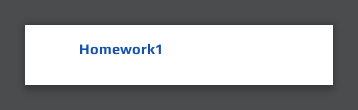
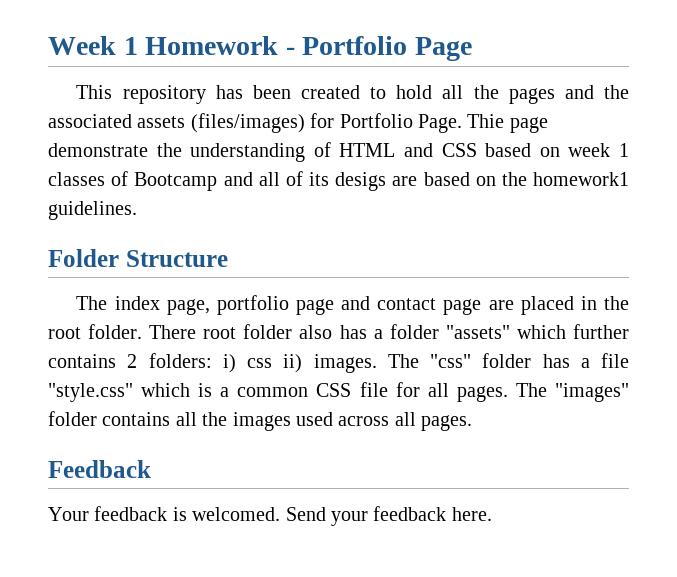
- Homework1
+ Week 1 Homework - Portfolio Page
+ This repository has been created to hold all the pages and the associated assets (files/images) for Portfolio Page. Thie page demonstrate the understanding of HTML and CSS based on week 1 classes of Bootcamp and all of its desigs are based on the homework1 guidelines.
+ Folder Structure
+ The index page, portfolio page and contact page are placed in the root folder. There root folder also has a folder "assets" which further contains 2 folders: i) css ii) images. The "css" folder has a file "style.css" which is a common CSS file for all pages. The "images" folder contains all the images used across all pages.
+ Feedback
+ Your feedback is welcomed. Send your feedback here.

